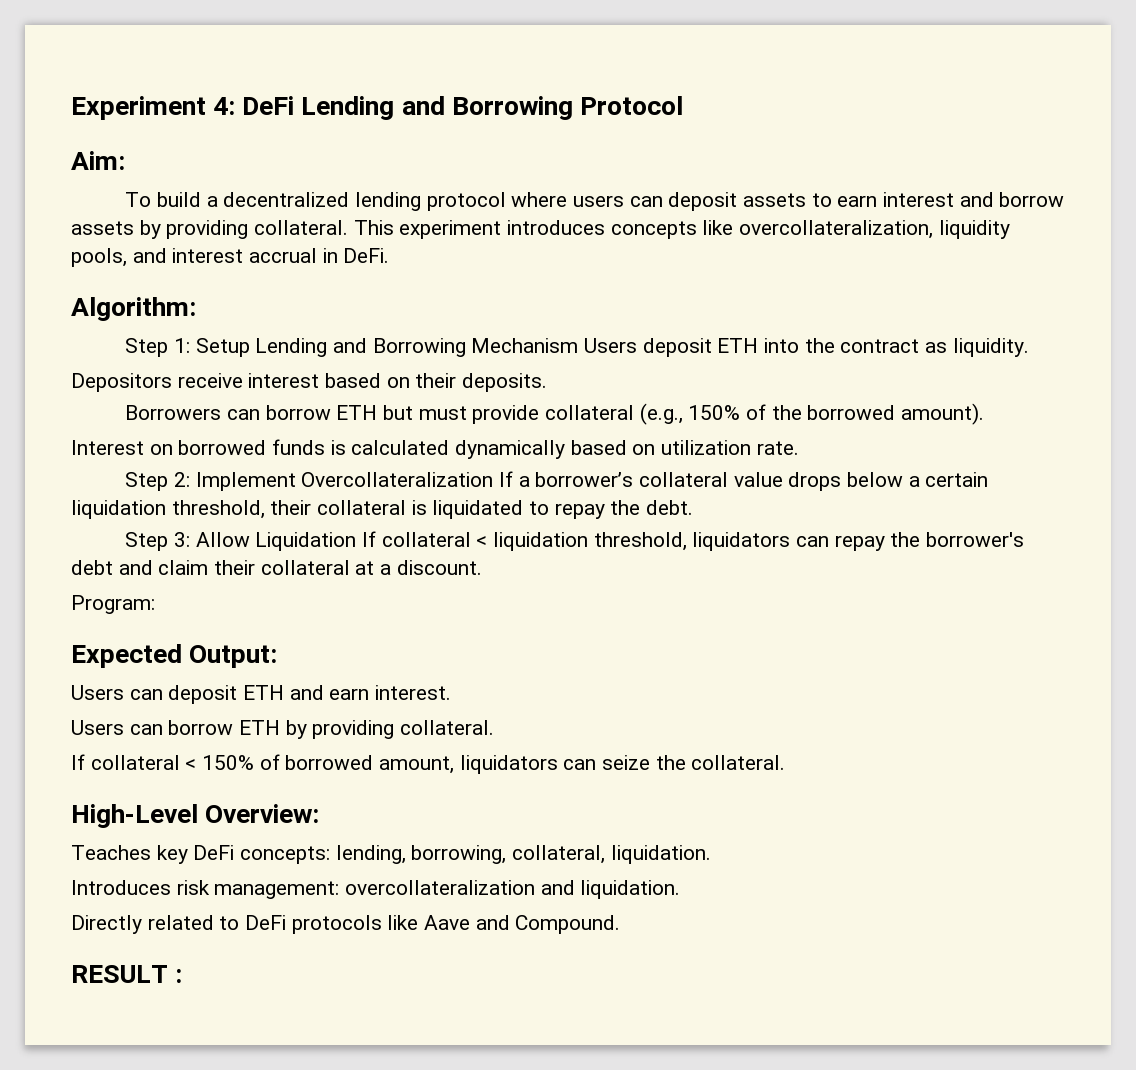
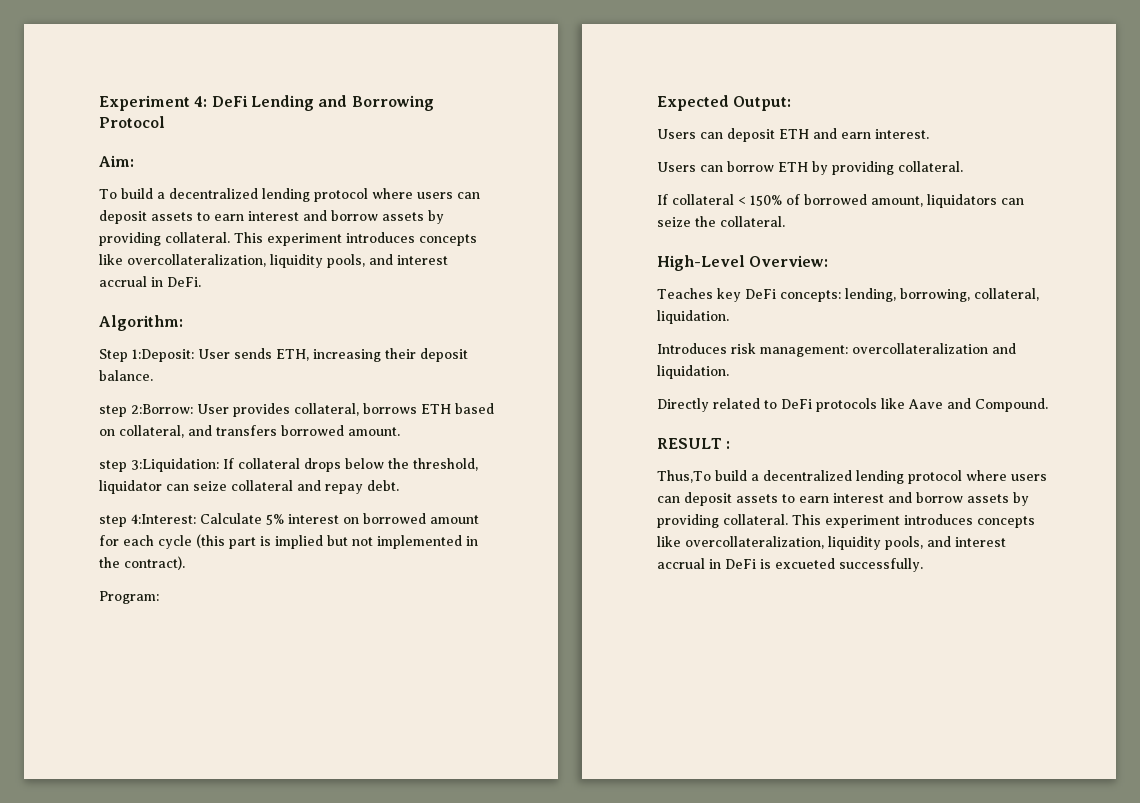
- Step 1: Setup Lending and Borrowing Mechanism Users deposit ETH into the contract as liquidity.
- Depositors receive interest based on their deposits.
- Borrowers can borrow ETH but must provide collateral (e.g., 150% of the borrowed amount).
- Interest on borrowed funds is calculated dynamically based on utilization rate.
- Step 2: Implement Overcollateralization If a borrower’s collateral value drops below a certain liquidation threshold, their collateral is liquidated to repay the debt.
- Step 3: Allow Liquidation If collateral < liquidation threshold, liquidators can repay the borrower's debt and claim their collateral at a discount.
+ Step 1:Deposit: User sends ETH, increasing their deposit balance.
+ step 2:Borrow: User provides collateral, borrows ETH based on collateral, and transfers borrowed amount.
+ step 3:Liquidation: If collateral drops below the threshold, liquidator can seize collateral and repay debt.
+ step 4:Interest: Calculate 5% interest on borrowed amount for each cycle (this part is implied but not implemented in the contract).
+ Thus,To build a decentralized lending protocol where users can deposit assets to earn interest and borrow assets by providing collateral. This experiment introduces concepts like overcollateralization, liquidity pools, and interest accrual in DeFi is excueted successfully.

